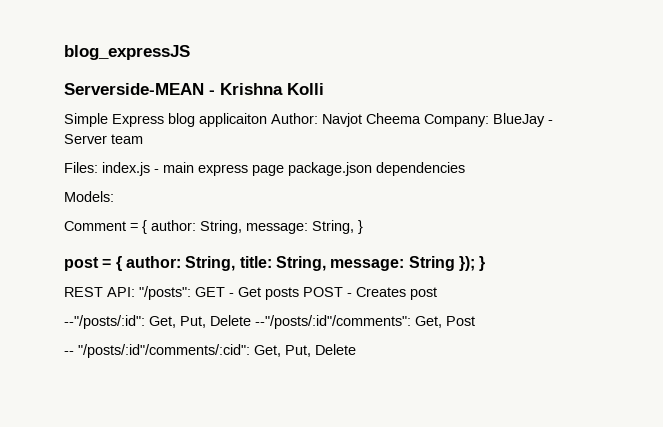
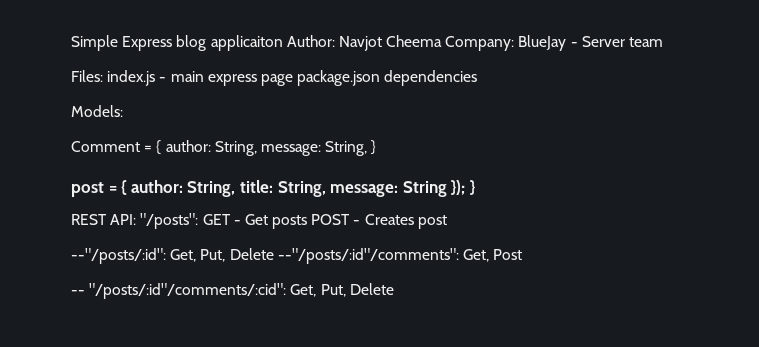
- blog_expressJS
- Serverside-MEAN - Krishna Kolli

